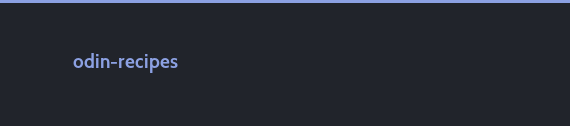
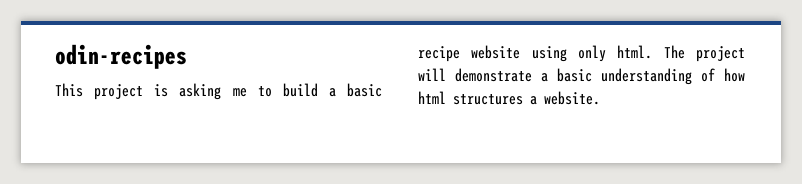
+ This project is asking me to build a basic recipe website using only html. The project will demonstrate a basic understanding of how html structures a website.

